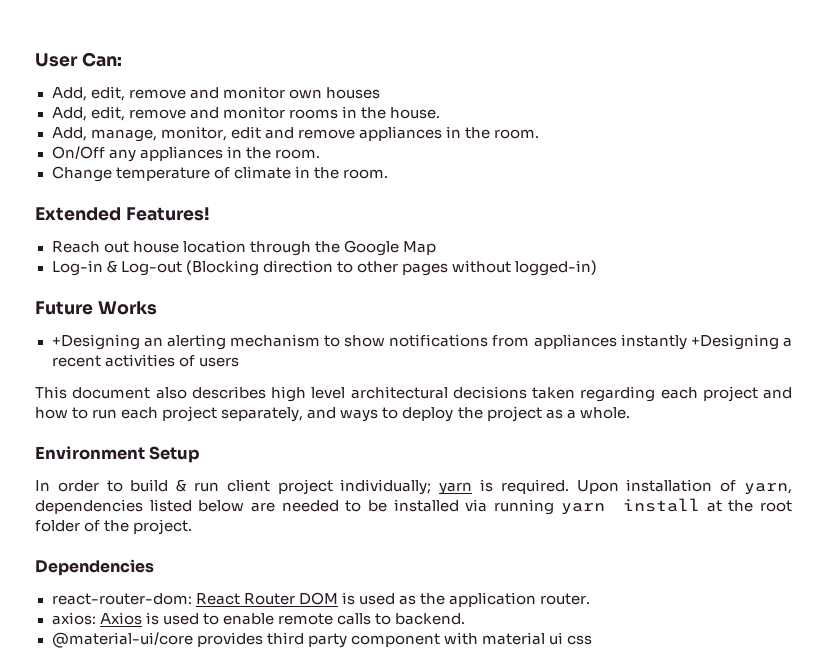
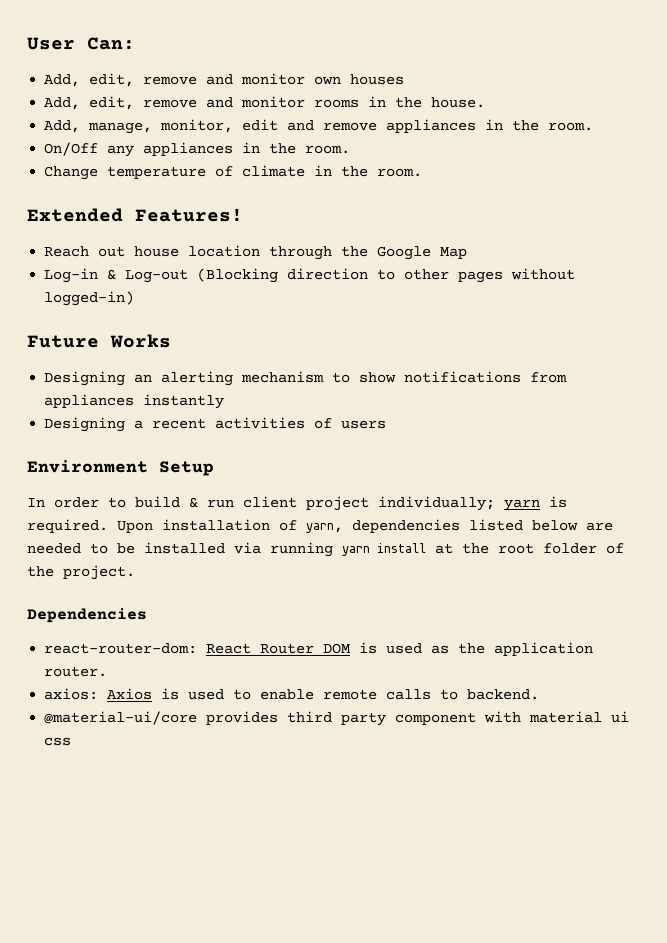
- +Designing an alerting mechanism to show notifications from appliances instantly +Designing a recent activities of users
+ Designing an alerting mechanism to show notifications from appliances instantly
+ Designing a recent activities of users
- This document also describes high level architectural decisions taken regarding each project and how to run each project separately, and ways to deploy the project as a whole.

